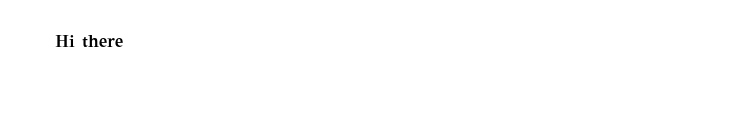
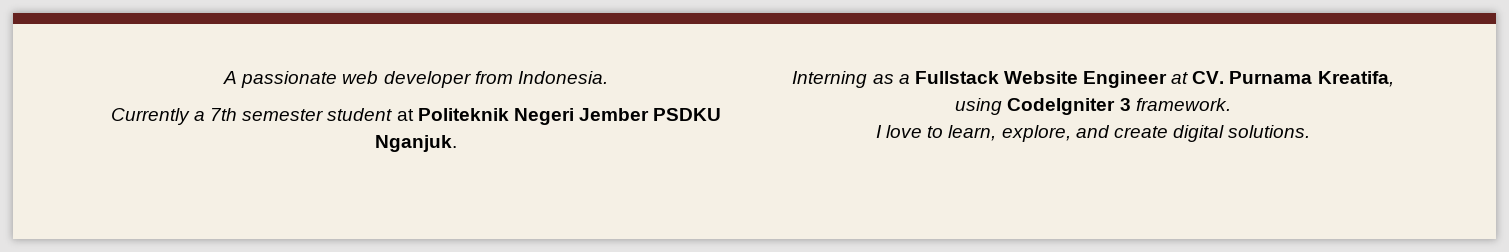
- Hi there
+ A passionate web developer from Indonesia.
+ Currently a 7th semester student at Politeknik Negeri Jember PSDKU Nganjuk.
+ Interning as a Fullstack Website Engineer at CV. Purnama Kreatifa, using CodeIgniter 3 framework.
+ I love to learn, explore, and create digital solutions.

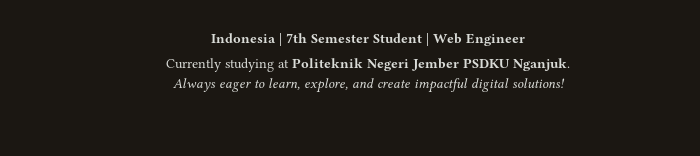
- A passionate web developer from Indonesia.
- Currently a 7th semester student at Politeknik Negeri Jember PSDKU Nganjuk.
+ Indonesia | 7th Semester Student | Web Engineer
+ Currently studying at Politeknik Negeri Jember PSDKU Nganjuk.
- Interning as a Fullstack Website Engineer at CV. Purnama Kreatifa, using CodeIgniter 3 framework.
- I love to learn, explore, and create digital solutions.
+ Always eager to learn, explore, and create impactful digital solutions!

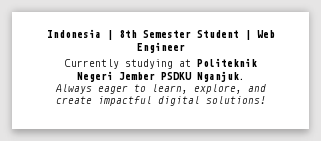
- Indonesia | 7th Semester Student | Web Engineer
+ Indonesia | 8th Semester Student | Web Engineer

